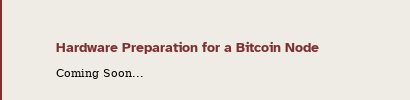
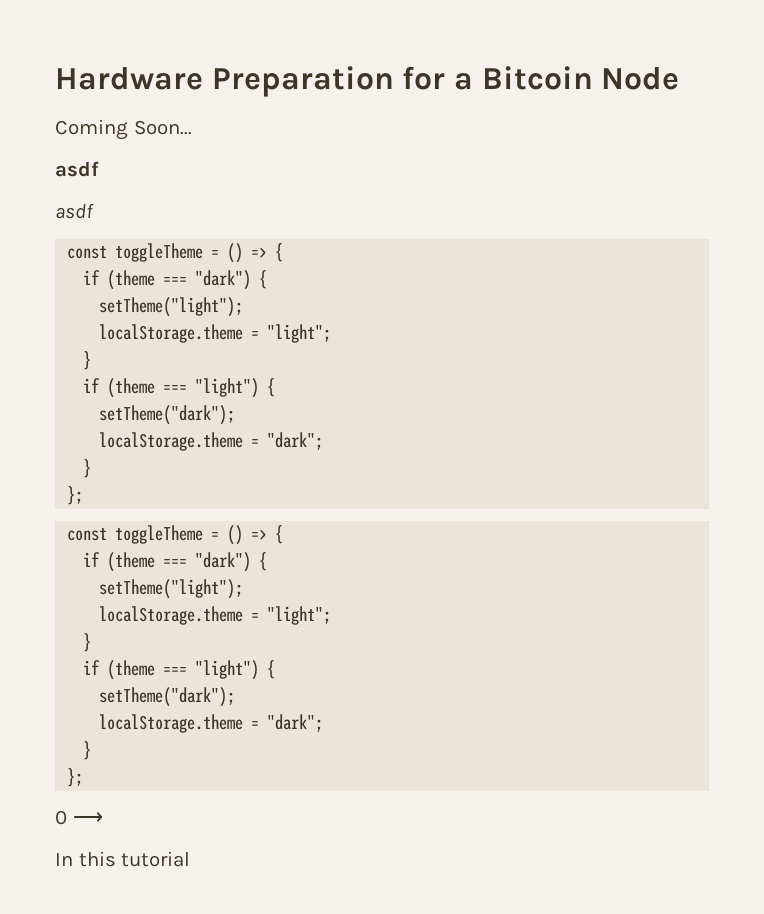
  Coming Soon...
+ asdf
+ asdf
+ const toggleTheme = () => {
+ if (theme === "dark") {
+ setTheme("light");
+ localStorage.theme = "light";
+ }
+ if (theme === "light") {
+ setTheme("dark");
+ localStorage.theme = "dark";
+ }
+ };
+ const toggleTheme = () => {
+ if (theme === "dark") {
+ setTheme("light");
+ localStorage.theme = "light";
+ }
+ if (theme === "light") {
+ setTheme("dark");
+ localStorage.theme = "dark";
+ }
+ };
+ 0 ⟶
+ In this tutorial

